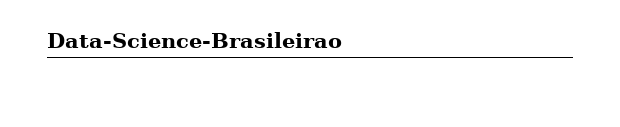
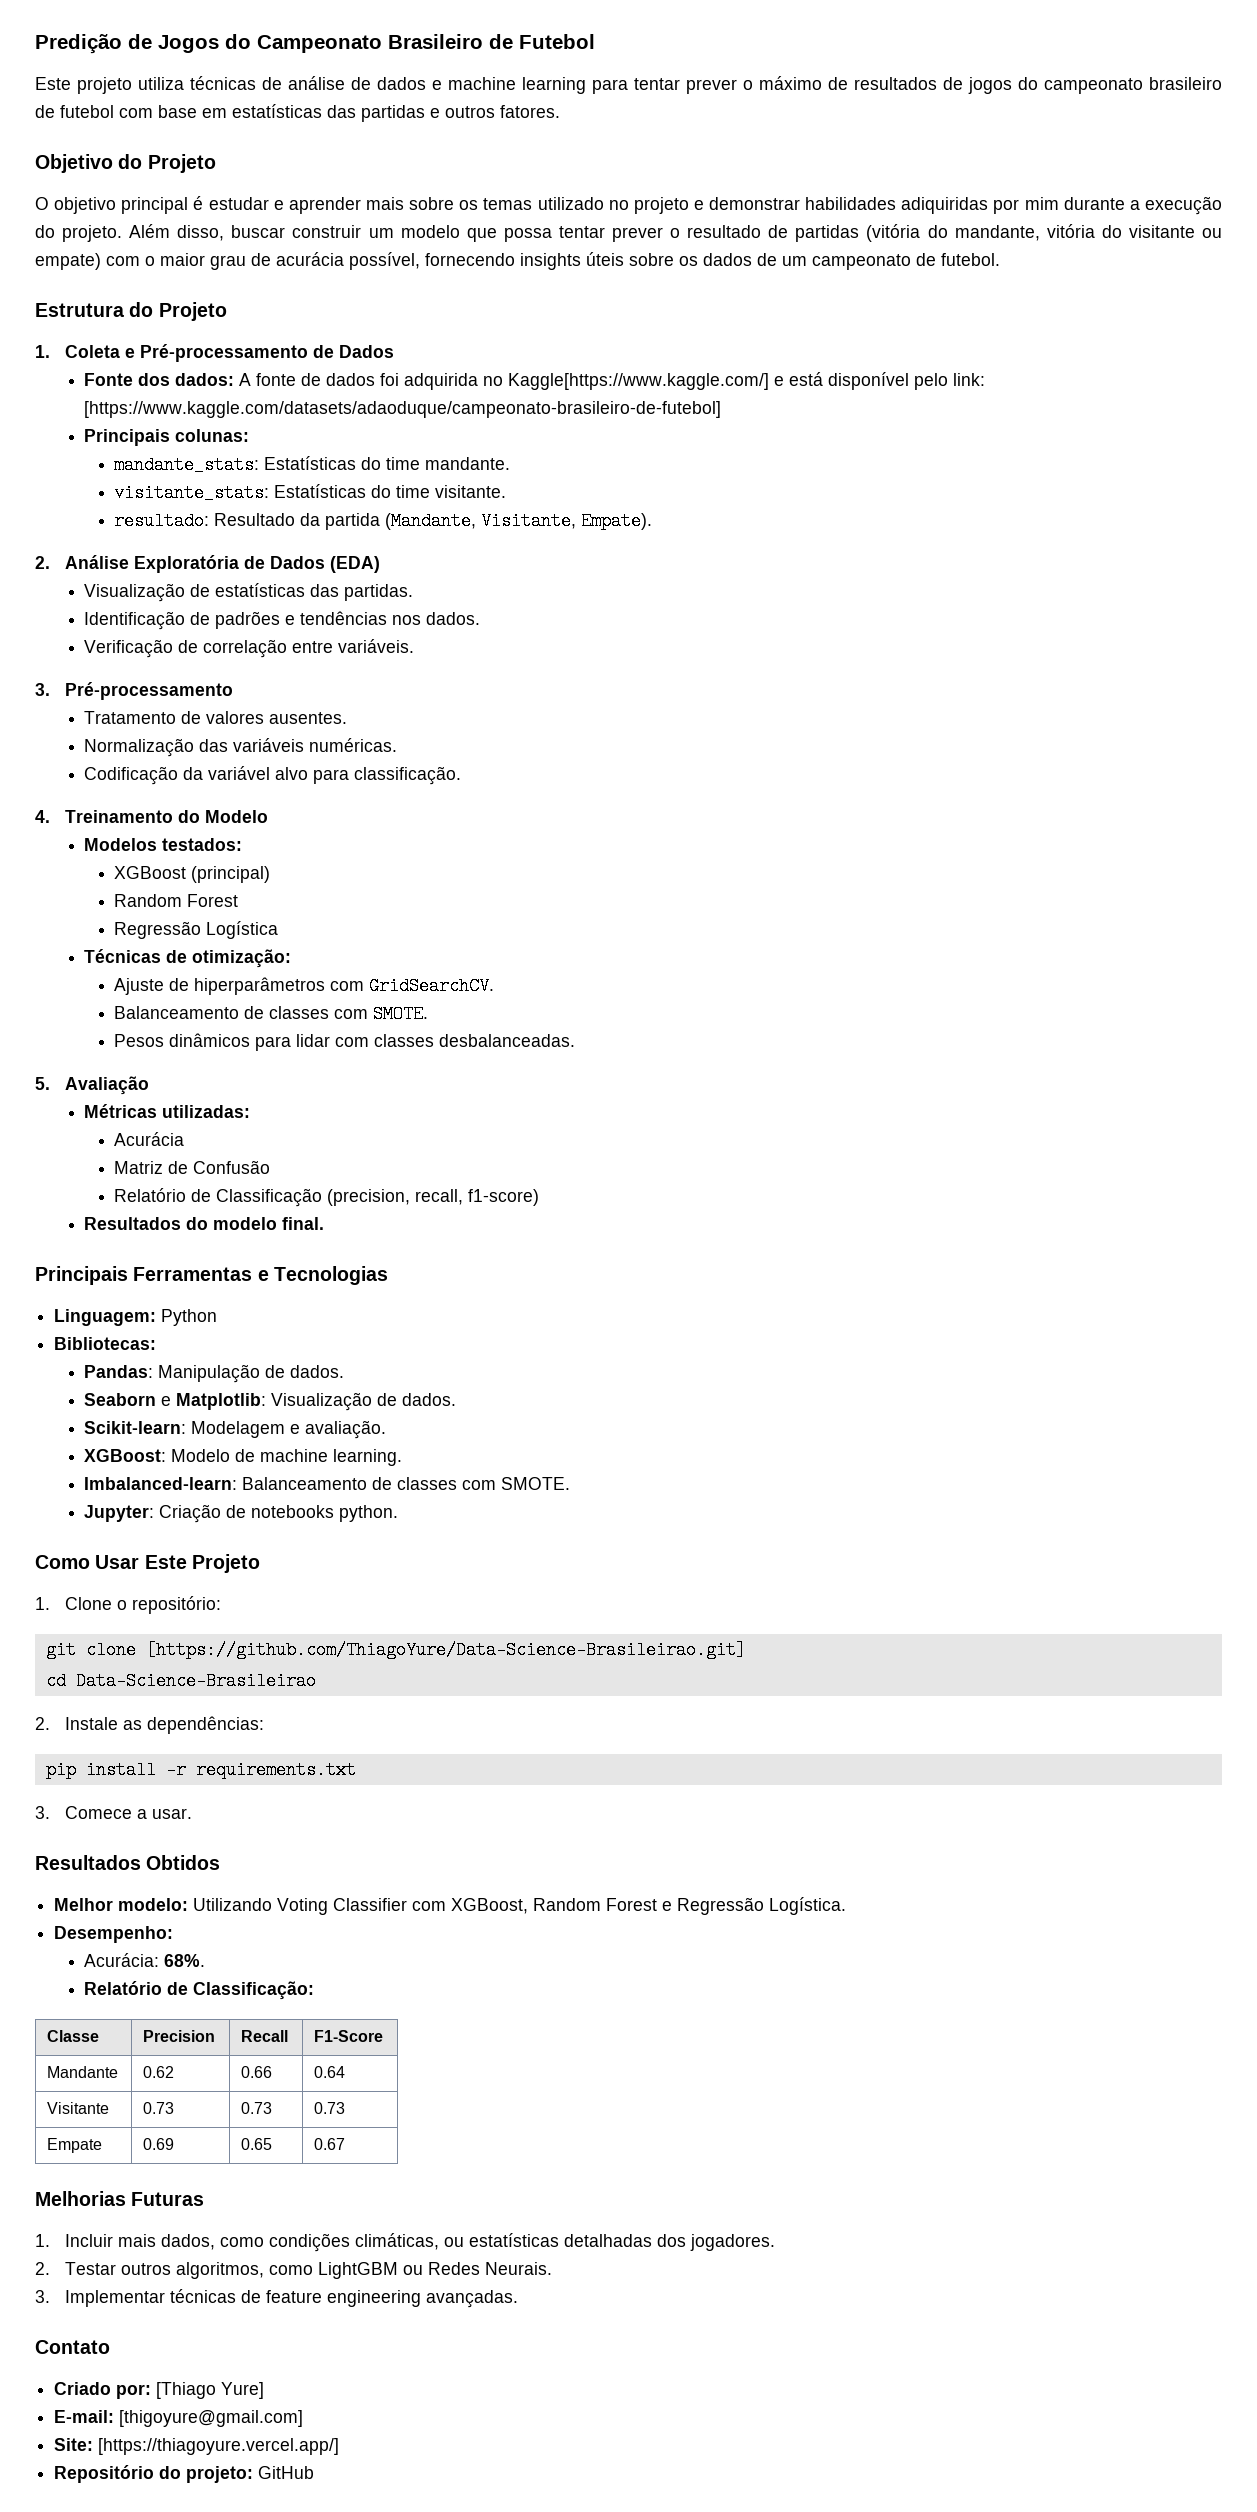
- Data-Science-Brasileirao
+ Predição de Jogos do Campeonato Brasileiro de Futebol
+ Este projeto utiliza técnicas de análise de dados e machine learning para tentar prever o máximo de resultados de jogos do campeonato brasileiro de futebol com base em estatísticas das partidas e outros fatores.
+ Objetivo do Projeto
+ O objetivo principal é estudar e aprender mais sobre os temas utilizado no projeto e demonstrar habilidades adiquiridas por mim durante a execução do projeto. Além disso, buscar construir um modelo que possa tentar prever o resultado de partidas (vitória do mandante, vitória do visitante ou empate) com o maior grau de acurácia possível, fornecendo insights úteis sobre os dados de um campeonato de futebol.
+ Estrutura do Projeto
+ 1. Coleta e Pré-processamento de Dados
+ Fonte dos dados: A fonte de dados foi adquirida no Kaggle[https://www.kaggle.com/] e está disponível pelo link: [https://www.kaggle.com/datasets/adaoduque/campeonato-brasileiro-de-futebol]
+ Principais colunas:
+ mandante_stats: Estatísticas do time mandante.
+ visitante_stats: Estatísticas do time visitante.
+ resultado: Resultado da partida (Mandante, Visitante, Empate).
+ 2. Análise Exploratória de Dados (EDA)
+ Visualização de estatísticas das partidas.
+ Identificação de padrões e tendências nos dados.
+ Verificação de correlação entre variáveis.
+ 3. Pré-processamento
+ Tratamento de valores ausentes.
+ Normalização das variáveis numéricas.
+ Codificação da variável alvo para classificação.
+ 4. Treinamento do Modelo
+ Modelos testados:
+ XGBoost (principal)
+ Random Forest
+ Regressão Logística
+ Técnicas de otimização:
+ Ajuste de hiperparâmetros com GridSearchCV.
+ Balanceamento de classes com SMOTE.
+ Pesos dinâmicos para lidar com classes desbalanceadas.
+ 5. Avaliação
+ Métricas utilizadas:
+ Acurácia
+ Matriz de Confusão
+ Relatório de Classificação (precision, recall, f1-score)
+ Resultados do modelo final.
+ Principais Ferramentas e Tecnologias
+ Linguagem: Python
+ Bibliotecas:
+ Pandas: Manipulação de dados.
+ Seaborn e Matplotlib: Visualização de dados.
+ Scikit-learn: Modelagem e avaliação.
+ XGBoost: Modelo de machine learning.
+ Imbalanced-learn: Balanceamento de classes com SMOTE.
+ Jupyter: Criação de notebooks python.
+ Como Usar Este Projeto
+ 1. Clone o repositório:
+ git clone [https://github.com/ThiagoYure/Data-Science-Brasileirao.git]
+ cd Data-Science-Brasileirao
+ 2. Instale as dependências:
+ pip install -r requirements.txt
+ 3. Comece a usar.
+ Resultados Obtidos
+ Melhor modelo: Utilizando Voting Classifier com XGBoost, Random Forest e Regressão Logística.
+ Desempenho:
+ Acurácia: 68%.
+ Relatório de Classificação:
+ Classe | Precision | Recall | F1-Score
+ Mandante | 0.62 | 0.66 | 0.64
+ Visitante | 0.73 | 0.73 | 0.73
+ Empate | 0.69 | 0.65 | 0.67
+ Melhorias Futuras
+ 1. Incluir mais dados, como condições climáticas, ou estatísticas detalhadas dos jogadores.
+ 2. Testar outros algoritmos, como LightGBM ou Redes Neurais.
+ 3. Implementar técnicas de feature engineering avançadas.
+ Contato
+ Criado por: [Thiago Yure]
+ E-mail: [thigoyure@gmail.com]
+ Site: [https://thiagoyure.vercel.app/]
+ Repositório do projeto: GitHub

